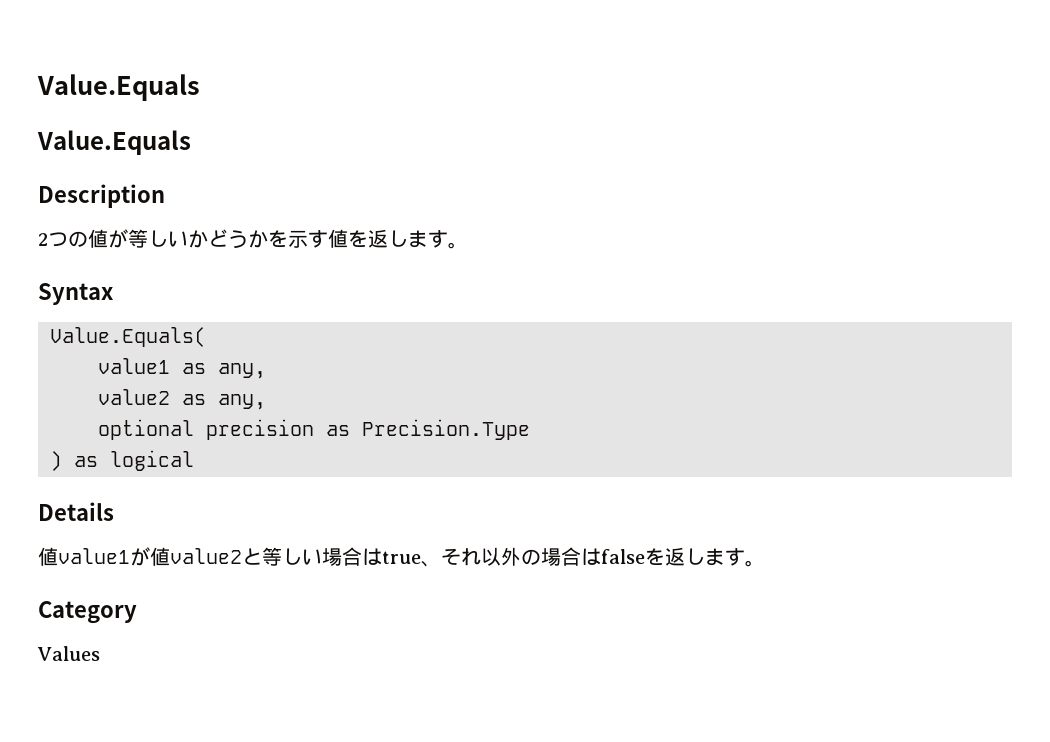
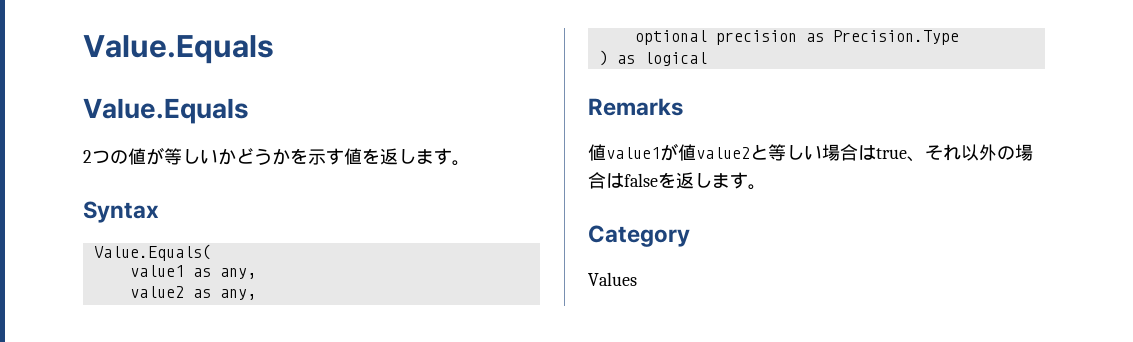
- Description
- Details
+ Remarks

